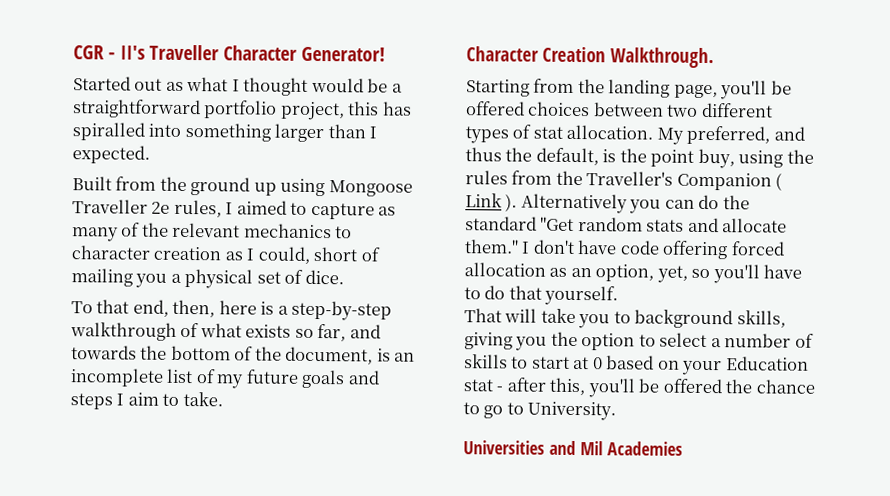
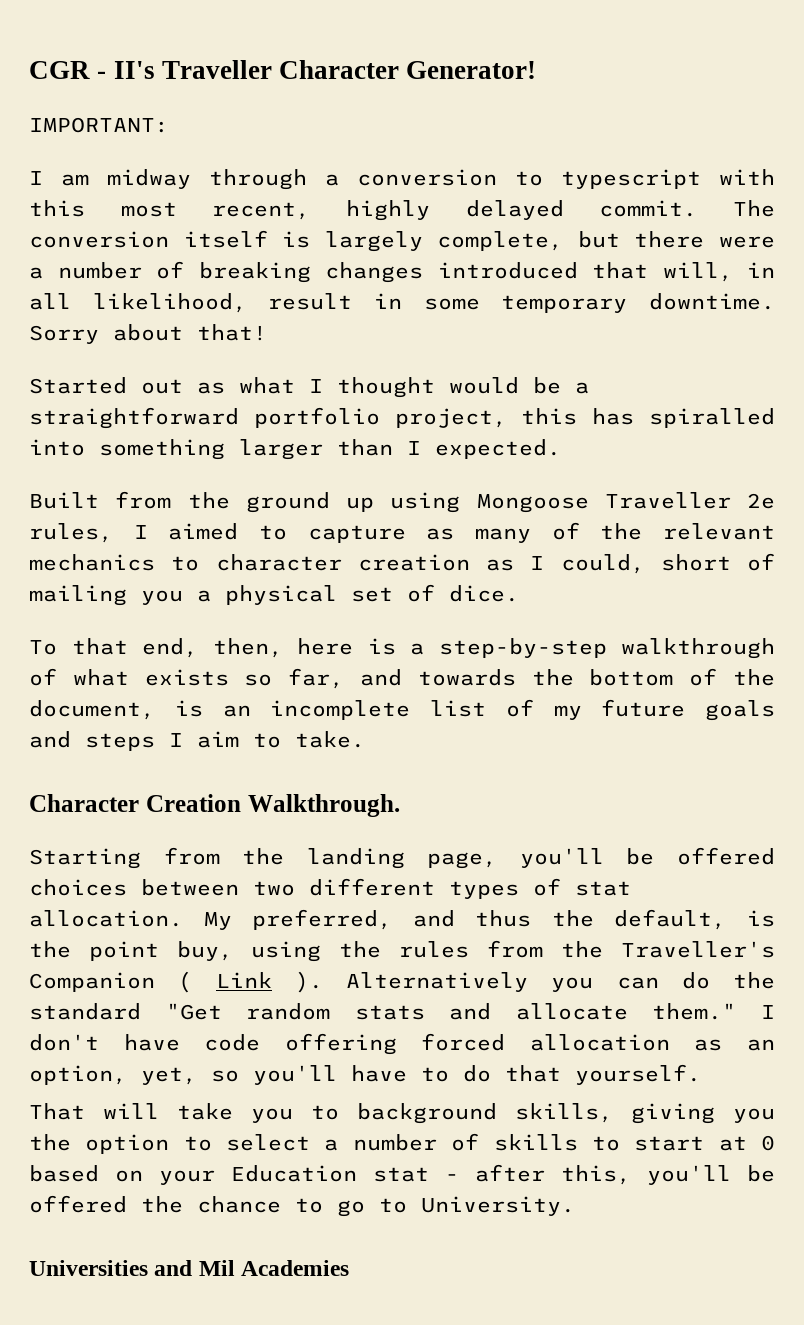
+ IMPORTANT:
+ I am midway through a conversion to typescript with this most recent, highly delayed commit. The conversion itself is largely complete, but there were a number of breaking changes introduced that will, in all likelihood, result in some temporary downtime. Sorry about that!

